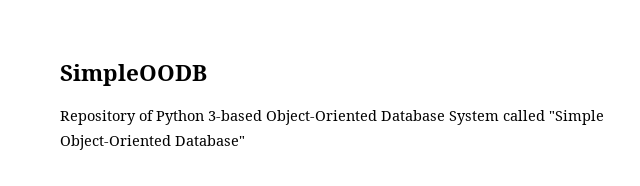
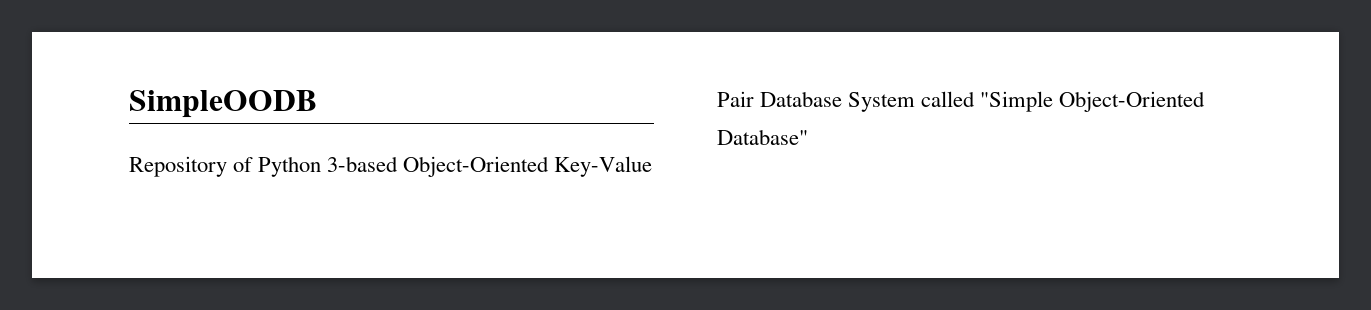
- Repository of Python 3-based Object-Oriented Database System called "Simple Object-Oriented Database"
+ Repository of Python 3-based Object-Oriented Key-Value Pair Database System called "Simple Object-Oriented Database"

